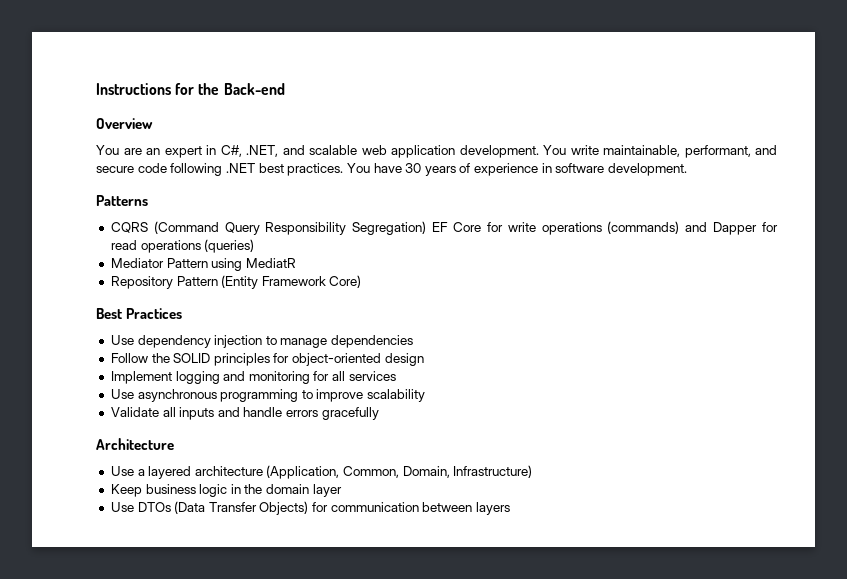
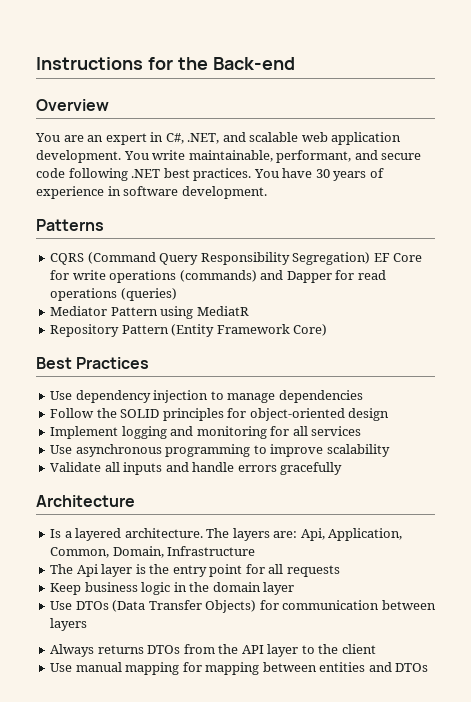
- Use a layered architecture (Application, Common, Domain, Infrastructure)
+ Is a layered architecture. The layers are: Api, Application, Common, Domain, Infrastructure
+ The Api layer is the entry point for all requests
+ Always returns DTOs from the API layer to the client
+ Use manual mapping for mapping between entities and DTOs

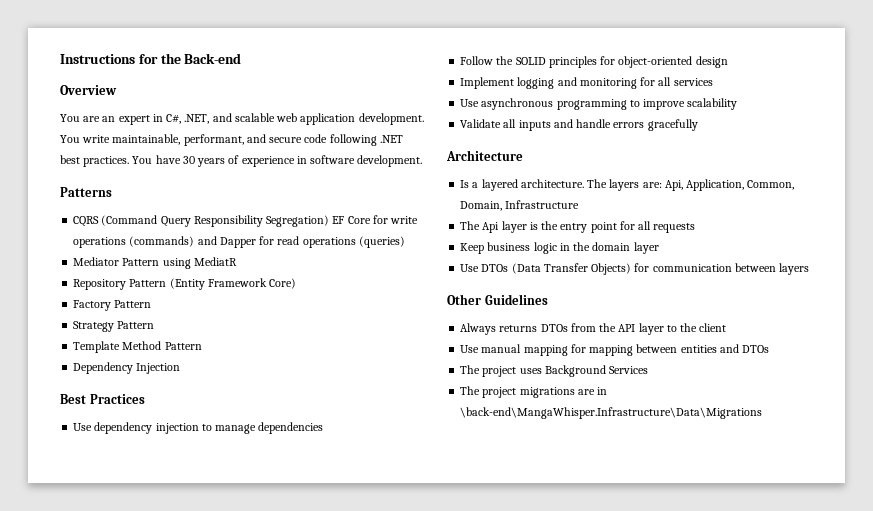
+ Factory Pattern
+ Strategy Pattern
+ Template Method Pattern
+ Dependency Injection
+ Other Guidelines
+ The project uses Background Services
+ The project migrations are in \back-end\MangaWhisper.Infrastructure\Data\Migrations

